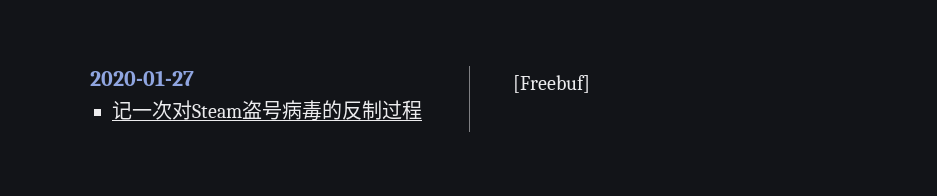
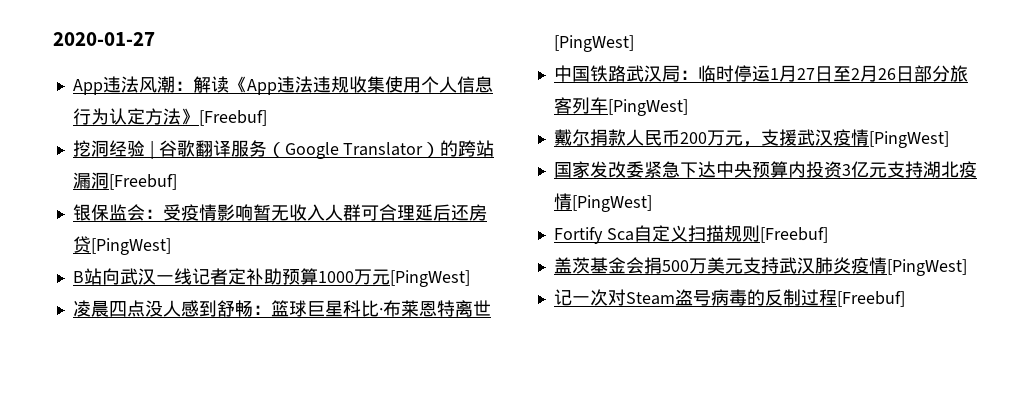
+ App违法风潮：解读《App违法违规收集使用个人信息行为认定方法》[Freebuf]
+ 挖洞经验 | 谷歌翻译服务（Google Translator）的跨站漏洞[Freebuf]
+ 银保监会：受疫情影响暂无收入人群可合理延后还房贷[PingWest]
+ B站向武汉一线记者定补助预算1000万元[PingWest]
+ 凌晨四点没人感到舒畅：篮球巨星科比·布莱恩特离世[PingWest]
+ 中国铁路武汉局：临时停运1月27日至2月26日部分旅客列车[PingWest]
+ 戴尔捐款人民币200万元，支援武汉疫情[PingWest]
+ 国家发改委紧急下达中央预算内投资3亿元支持湖北疫情[PingWest]
+ Fortify Sca自定义扫描规则[Freebuf]
+ 盖茨基金会捐500万美元支持武汉肺炎疫情[PingWest]

